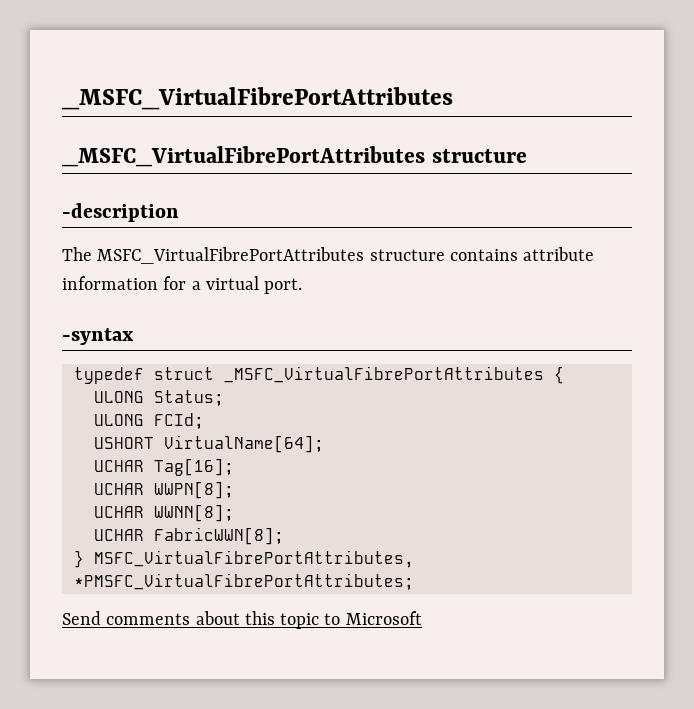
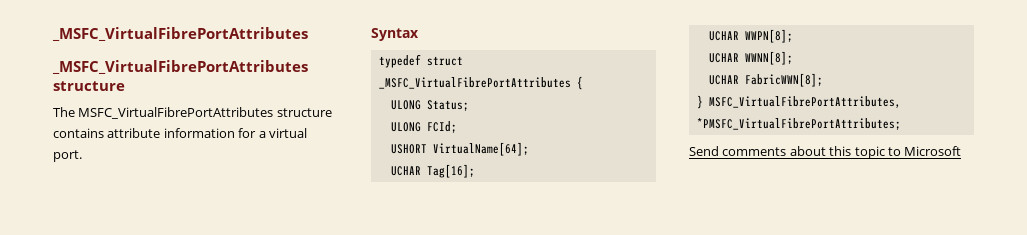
- -description
- -syntax
+ Syntax

